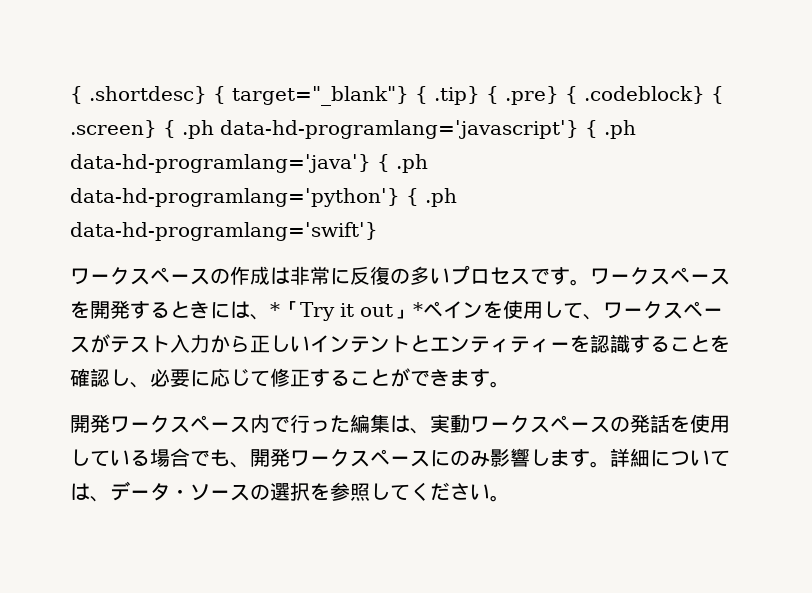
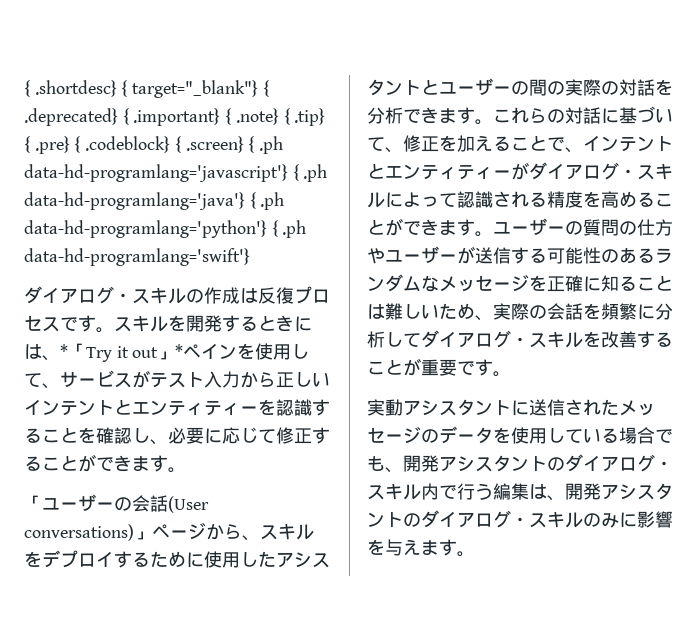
- { .shortdesc} { target="_blank"} { .tip} { .pre} { .codeblock} { .screen} { .ph data-hd-programlang='javascript'} { .ph data-hd-programlang='java'} { .ph data-hd-programlang='python'} { .ph data-hd-programlang='swift'}
+ { .shortdesc} { target="_blank"} { .deprecated} { .important} { .note} { .tip} { .pre} { .codeblock} { .screen} { .ph data-hd-programlang='javascript'} { .ph data-hd-programlang='java'} { .ph data-hd-programlang='python'} { .ph data-hd-programlang='swift'}
- ワークスペースの作成は非常に反復の多いプロセスです。ワークスペースを開発するときには、*「Try it out」*ペインを使用して、ワークスペースがテスト入力から正しいインテントとエンティティーを認識することを確認し、必要に応じて修正することができます。
+ ダイアログ・スキルの作成は反復プロセスです。スキルを開発するときには、*「Try it out」*ペインを使用して、サービスがテスト入力から正しいインテントとエンティティーを認識することを確認し、必要に応じて修正することができます。
- 開発ワークスペース内で行った編集は、実動ワークスペースの発話を使用している場合でも、開発ワークスペースにのみ影響します。詳細については、データ・ソースの選択を参照してください。
+ 「ユーザーの会話(User conversations)」ページから、スキルをデプロイするために使用したアシスタントとユーザーの間の実際の対話を分析できます。これらの対話に基づいて、修正を加えることで、インテントとエンティティーがダイアログ・スキルによって認識される精度を高めることができます。ユーザーの質問の仕方やユーザーが送信する可能性のあるランダムなメッセージを正確に知ることは難しいため、実際の会話を頻繁に分析してダイアログ・スキルを改善することが重要です。
+ 実動アシスタントに送信されたメッセージのデータを使用している場合でも、開発アシスタントのダイアログ・スキル内で行う編集は、開発アシスタントのダイアログ・スキルのみに影響を与えます。

